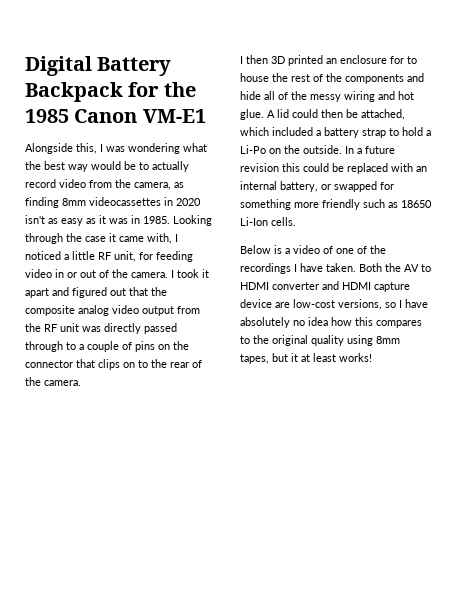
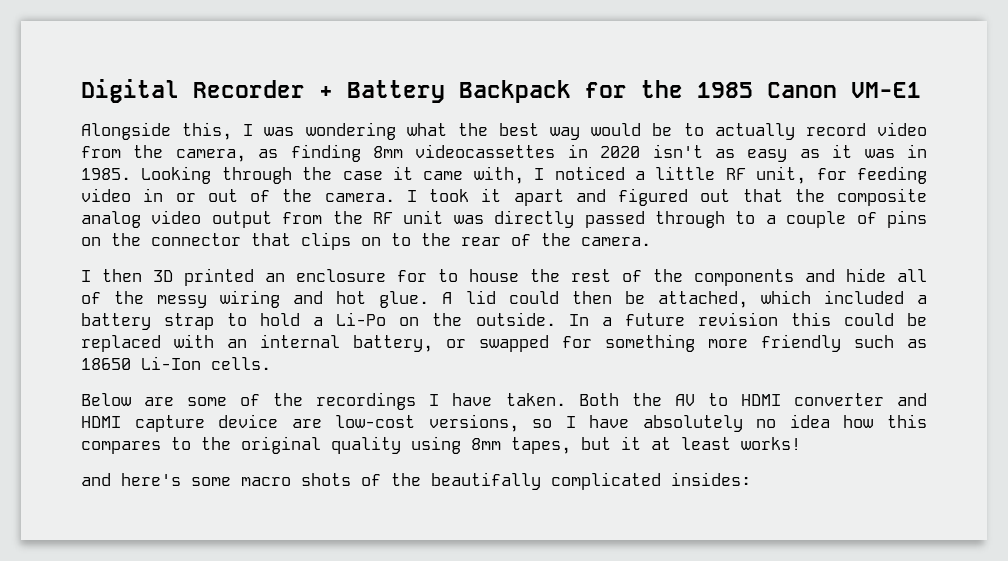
- Digital Battery Backpack for the 1985 Canon VM-E1
+ Digital Recorder + Battery Backpack for the 1985 Canon VM-E1
- Below is a video of one of the recordings I have taken.
+ Below are some of the recordings I have taken.
+ and here's some macro shots of the beautifally complicated insides:

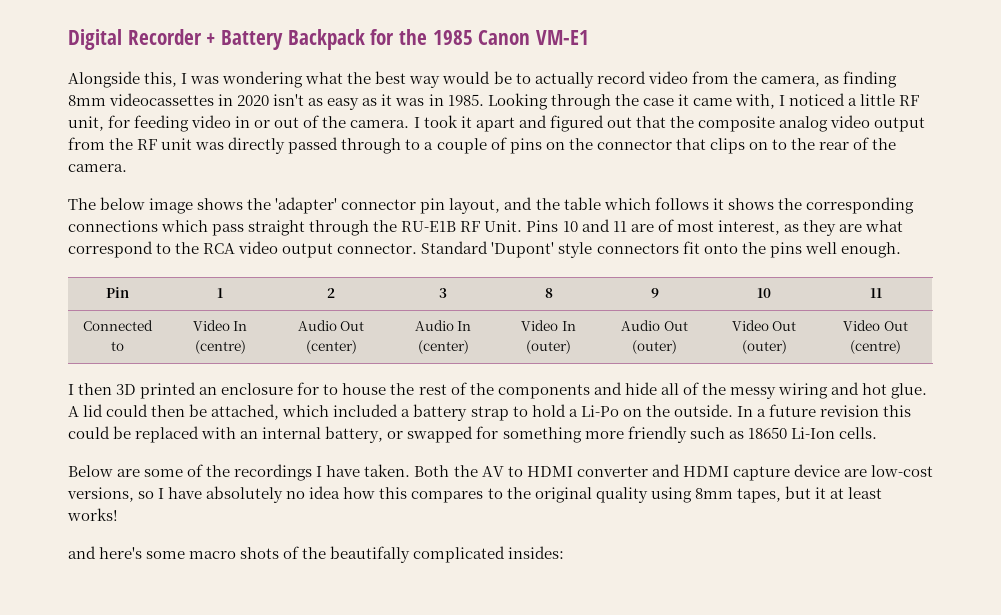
+ The below image shows the 'adapter' connector pin layout, and the table which follows it shows the corresponding connections which pass straight through the RU-E1B RF Unit. Pins 10 and 11 are of most interest, as they are what correspond to the RCA video output connector. Standard 'Dupont' style connectors fit onto the pins well enough.
+ Pin | 1 | 2 | 3 | 8 | 9 | 10 | 11
+ Connected to | Video In (centre) | Audio Out (center) | Audio In (center) | Video In (outer) | Audio Out (outer) | Video Out (outer) | Video Out (centre)

